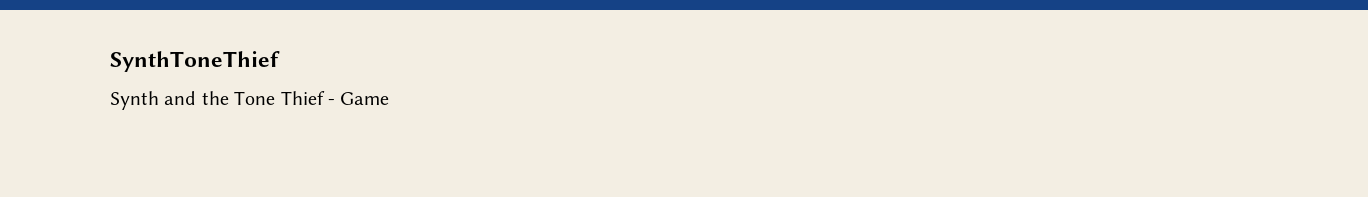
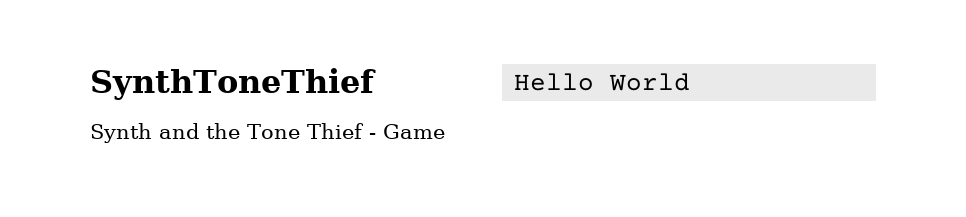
+ Hello World

